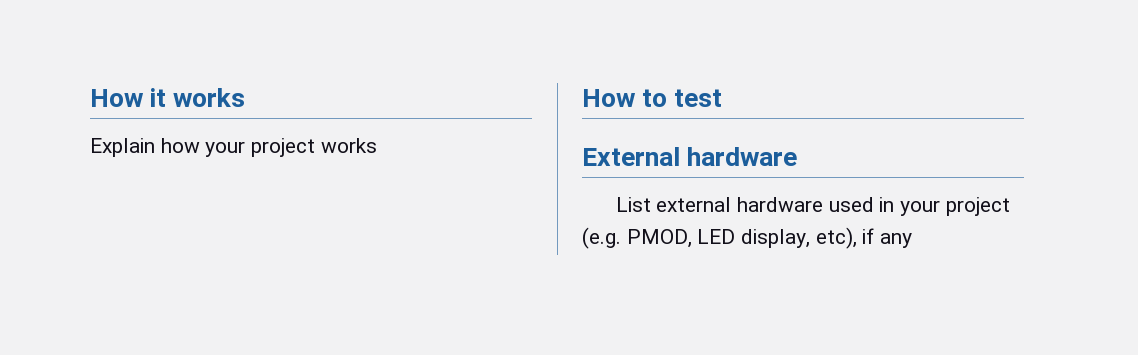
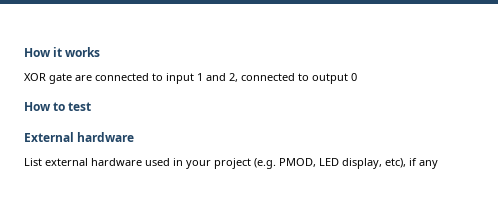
- Explain how your project works
+ XOR gate are connected to input 1 and 2, connected to output 0

